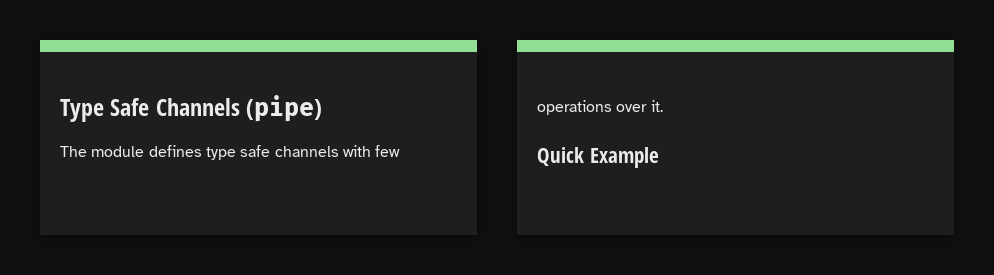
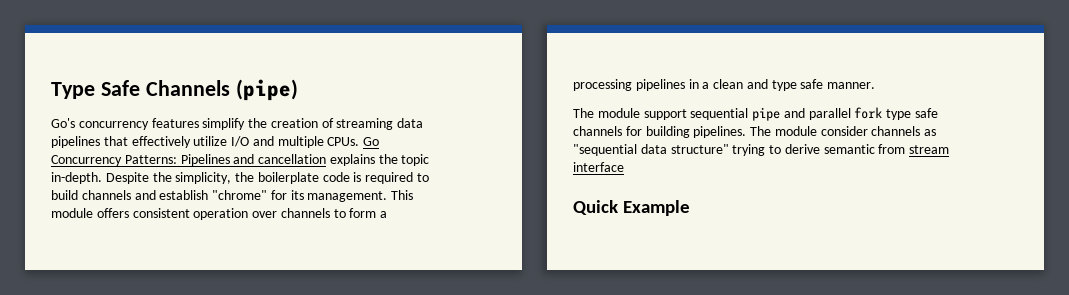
- The module defines type safe channels with few operations over it.
+ Go's concurrency features simplify the creation of streaming data pipelines that effectively utilize I/O and multiple CPUs. Go Concurrency Patterns: Pipelines and cancellation explains the topic in-depth. Despite the simplicity, the boilerplate code is required to build channels and establish "chrome" for its management. This module offers consistent operation over channels to form a processing pipelines in a clean and type safe manner.
+ The module support sequential pipe and parallel fork type safe channels for building pipelines. The module consider channels as "sequential data structure" trying to derive semantic from stream interface

